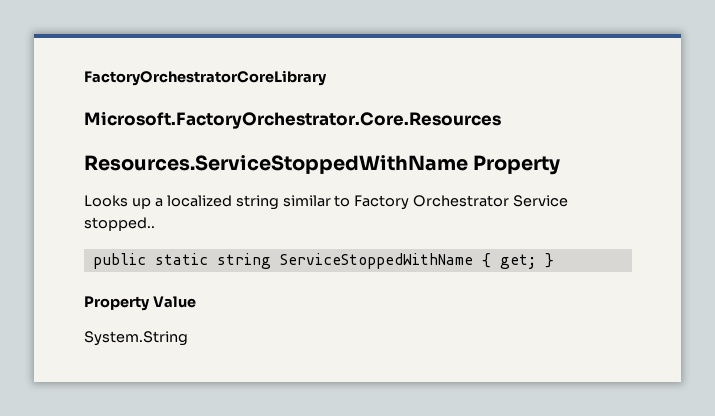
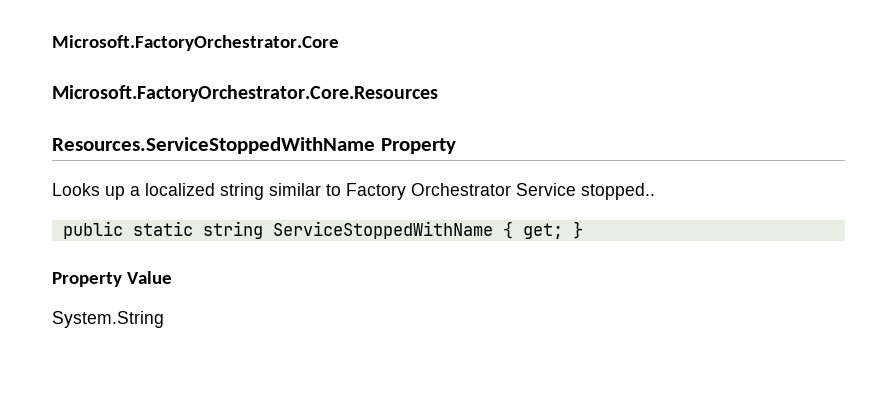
- FactoryOrchestratorCoreLibrary
+ Microsoft.FactoryOrchestrator.Core

